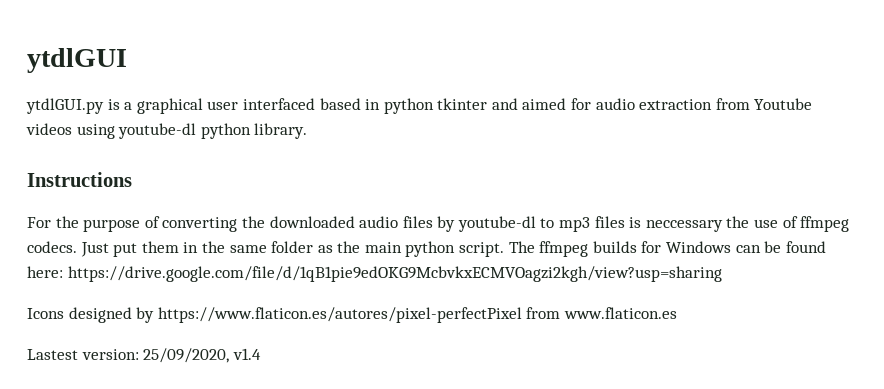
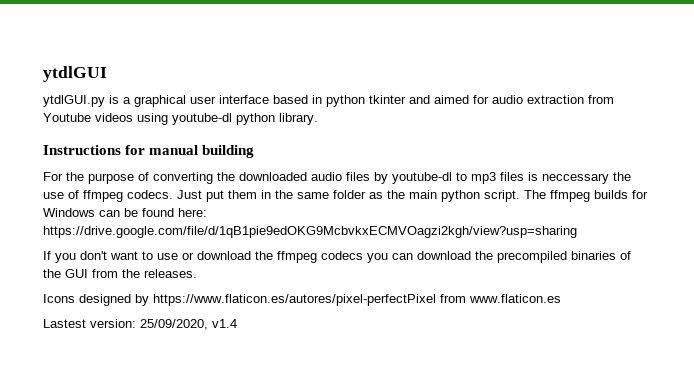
- ytdlGUI.py is a graphical user interfaced based in python tkinter and aimed for audio extraction from Youtube videos using youtube-dl python library.
+ ytdlGUI.py is a graphical user interface based in python tkinter and aimed for audio extraction from Youtube videos using youtube-dl python library.
- Instructions
+ Instructions for manual building
+ If you don't want to use or download the ffmpeg codecs you can download the precompiled binaries of the GUI from the releases.

